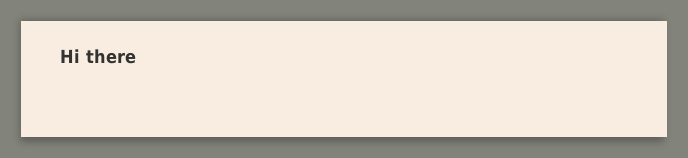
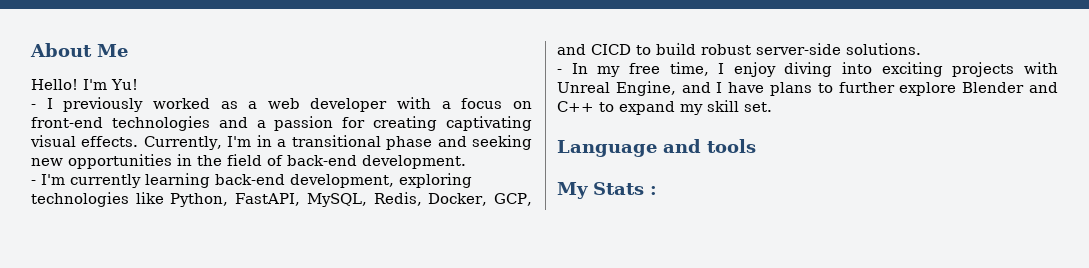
- Hi there
+ About Me
+ Hello! I'm Yu!
+ - I previously worked as a web developer with a focus on front-end technologies and a passion for creating captivating visual effects. Currently, I'm in a transitional phase and seeking new opportunities in the field of back-end development.
+ - I'm currently learning back-end development, exploring technologies like Python, FastAPI, MySQL, Redis, Docker, GCP, and CICD to build robust server-side solutions.
+ - In my free time, I enjoy diving into exciting projects with Unreal Engine, and I have plans to further explore Blender and C++ to expand my skill set.
+ Language and tools
+ My Stats :

